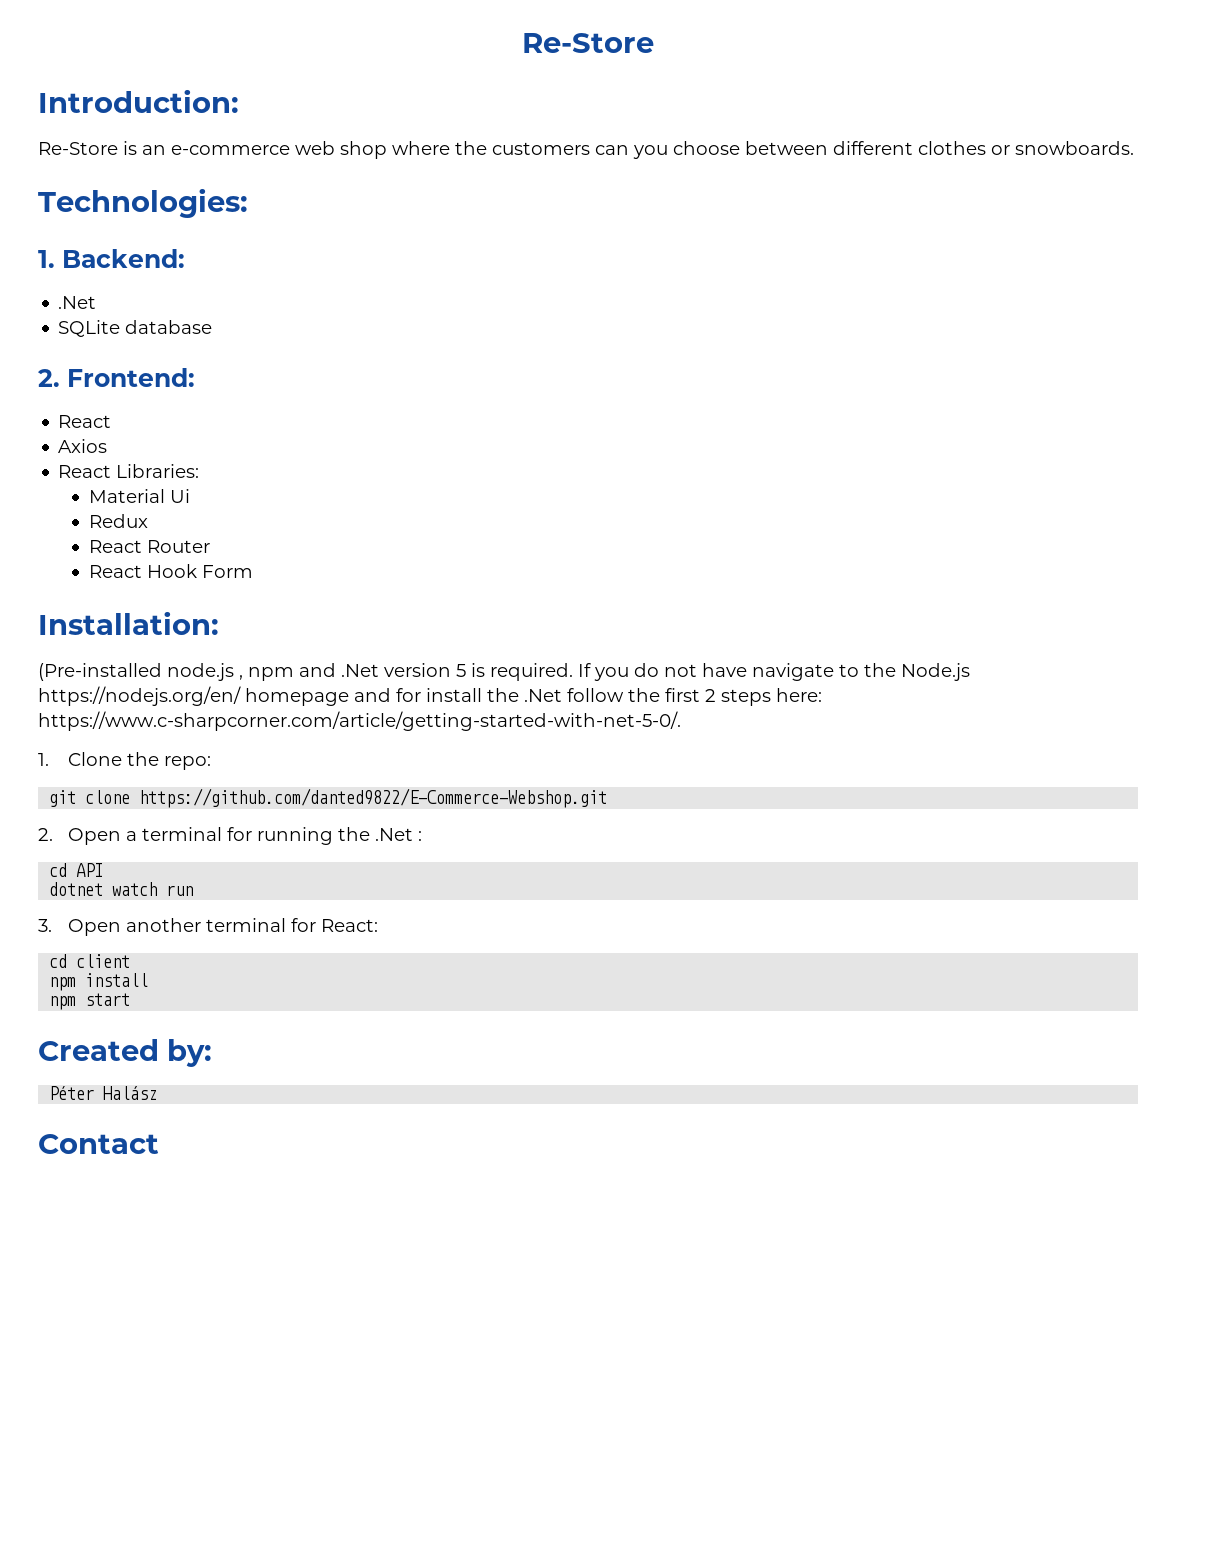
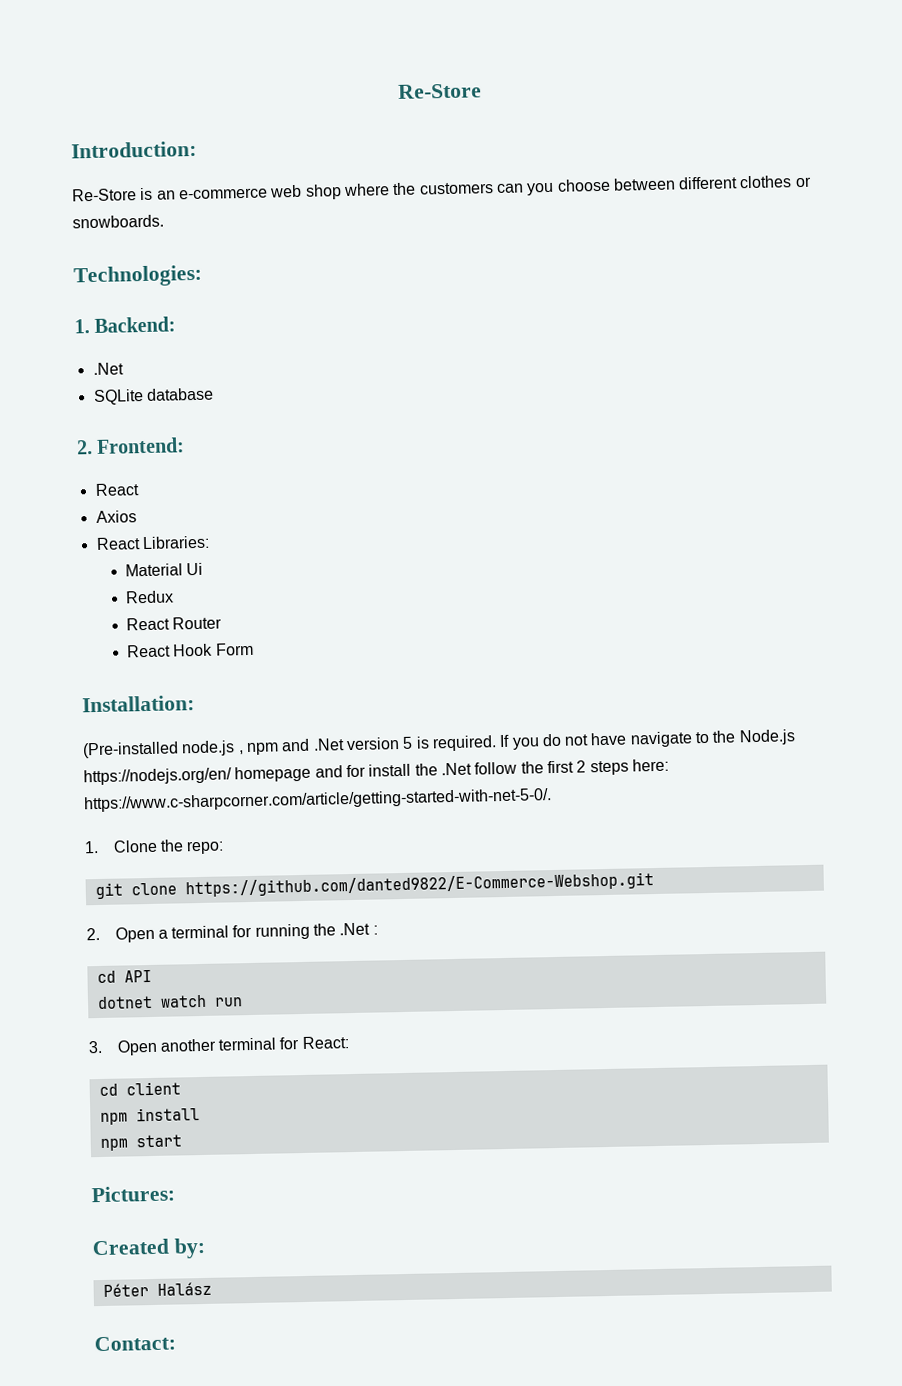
+ Pictures:
- Contact
+ Contact:

